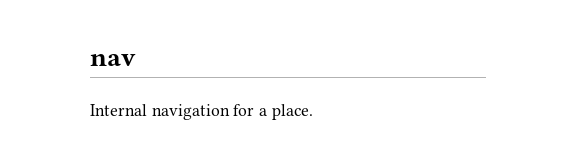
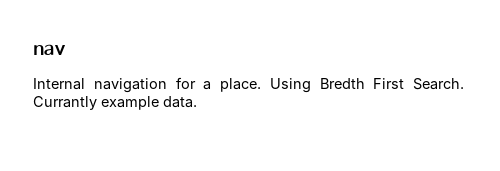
+ Using Bredth First Search. Currantly example data.

